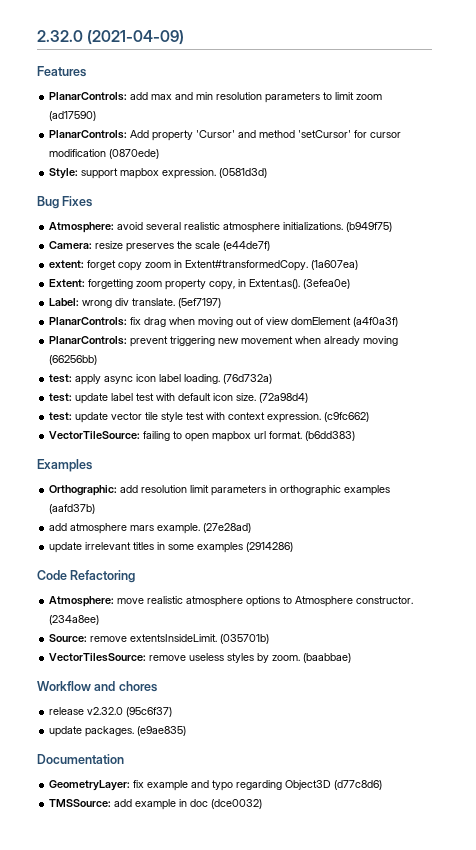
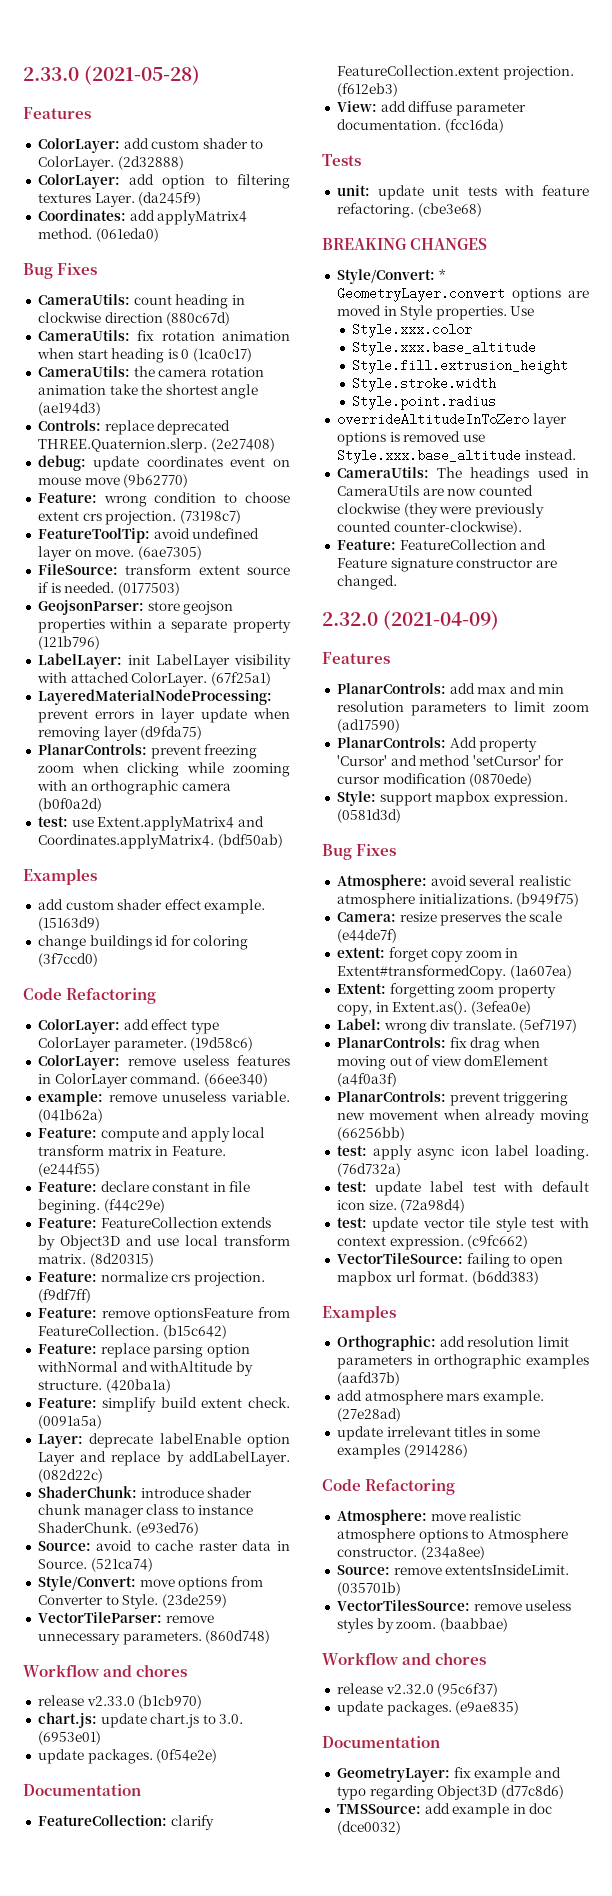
+ 2.33.0 (2021-05-28)
+ Features
+ ColorLayer: add custom shader to ColorLayer. (2d32888)
+ ColorLayer: add option to filtering textures Layer. (da245f9)
+ Coordinates: add applyMatrix4 method. (061eda0)
+ Bug Fixes
+ CameraUtils: count heading in clockwise direction (880c67d)
+ CameraUtils: fix rotation animation when start heading is 0 (1ca0c17)
+ CameraUtils: the camera rotation animation take the shortest angle (ae194d3)
+ Controls: replace deprecated THREE.Quaternion.slerp. (2e27408)
+ debug: update coordinates event on mouse move (9b62770)
+ Feature: wrong condition to choose extent crs projection. (73198c7)
+ FeatureToolTip: avoid undefined layer on move. (6ae7305)
+ FileSource: transform extent source if is needed. (0177503)
+ GeojsonParser: store geojson properties within a separate property (121b796)
+ LabelLayer: init LabelLayer visibility with attached ColorLayer. (67f25a1)
+ LayeredMaterialNodeProcessing: prevent errors in layer update when removing layer (d9fda75)
+ PlanarControls: prevent freezing zoom when clicking while zooming with an orthographic camera (b0f0a2d)
+ test: use Extent.applyMatrix4 and Coordinates.applyMatrix4. (bdf50ab)
+ Examples
+ add custom shader effect example. (15163d9)
+ change buildings id for coloring (3f7ccd0)
+ Code Refactoring
+ ColorLayer: add effect type ColorLayer parameter. (19d58c6)
+ ColorLayer: remove useless features in ColorLayer command. (66ee340)
+ example: remove unuseless variable. (041b62a)
+ Feature: compute and apply local transform matrix in Feature. (e244f55)
+ Feature: declare constant in file begining. (f44c29e)
+ Feature: FeatureCollection extends by Object3D and use local transform matrix. (8d20315)
+ Feature: normalize crs projection. (f9df7ff)
+ Feature: remove optionsFeature from FeatureCollection. (b15c642)
+ Feature: replace parsing option withNormal and withAltitude by structure. (420ba1a)
+ Feature: simplify build extent check. (0091a5a)
+ Layer: deprecate labelEnable option Layer and replace by addLabelLayer. (082d22c)
+ ShaderChunk: introduce shader chunk manager class to instance ShaderChunk. (e93ed76)
+ Source: avoid to cache raster data in Source. (521ca74)
+ Style/Convert: move options from Converter to Style. (23de259)
+ VectorTileParser: remove unnecessary parameters. (860d748)
+ Workflow and chores
+ release v2.33.0 (b1cb970)
+ chart.js: update chart.js to 3.0. (6953e01)
+ update packages. (0f54e2e)
+ Documentation
+ FeatureCollection: clarify FeatureCollection.extent projection. (f612eb3)
+ View: add diffuse parameter documentation. (fcc16da)
+ Tests
+ unit: update unit tests with feature refactoring. (cbe3e68)
+ BREAKING CHANGES
+ Style/Convert: * GeometryLayer.convert options are moved in Style properties. Use
+ Style.xxx.color
+ Style.xxx.base_altitude
+ Style.fill.extrusion_height
+ Style.stroke.width
+ Style.point.radius
+ overrideAltitudeInToZero layer options is removed use Style.xxx.base_altitude instead.
+ CameraUtils: The headings used in CameraUtils are now counted clockwise (they were previously counted counter-clockwise).
+ Feature: FeatureCollection and Feature signature constructor are changed.

